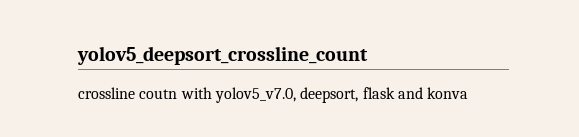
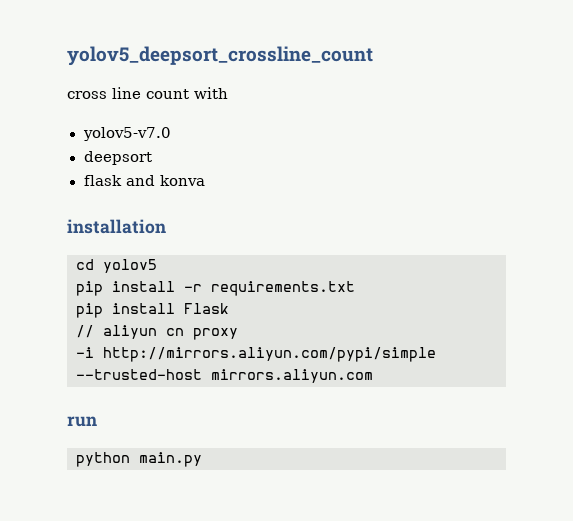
- crossline coutn with yolov5_v7.0, deepsort, flask and konva
+ cross line count with
+ yolov5-v7.0
+ deepsort
+ flask and konva
+ installation
+ cd yolov5
+ pip install -r requirements.txt
+ pip install Flask
+ // aliyun cn proxy
+ -i http://mirrors.aliyun.com/pypi/simple --trusted-host mirrors.aliyun.com
+ run
+ python main.py

